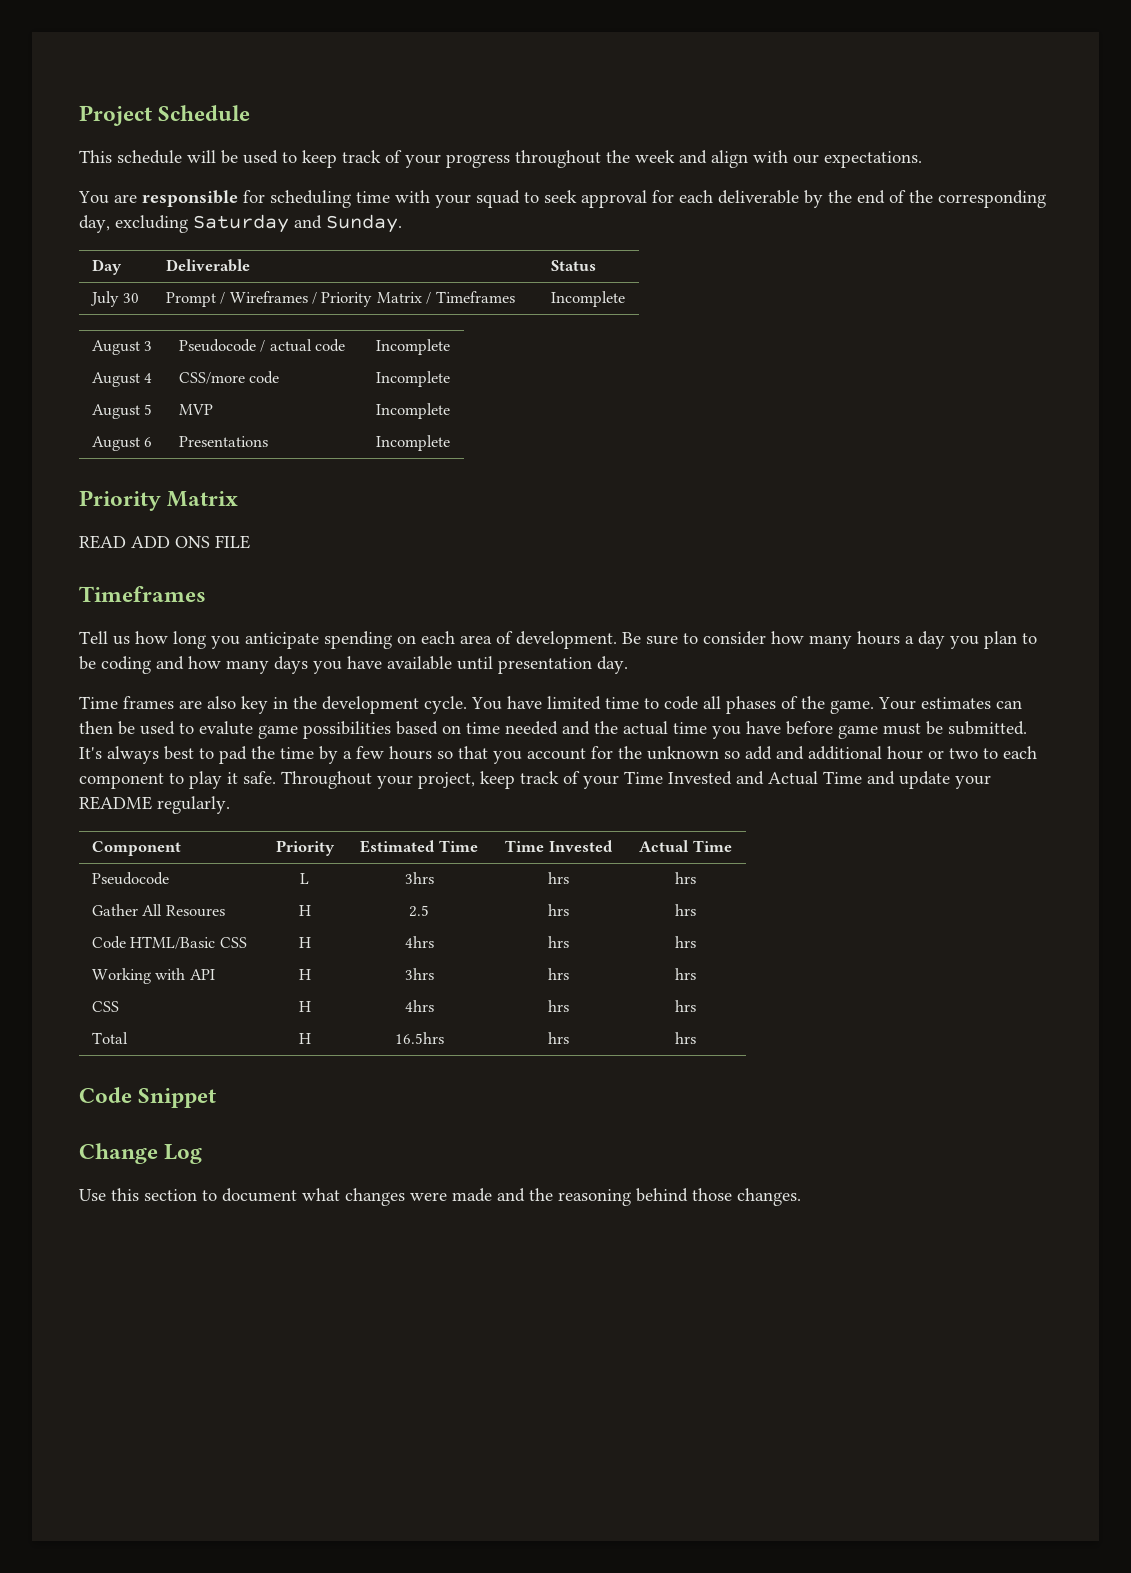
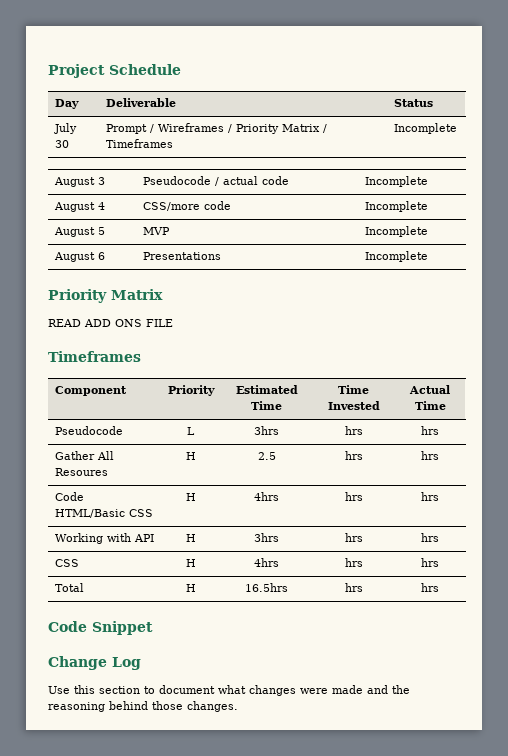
- This schedule will be used to keep track of your progress throughout the week and align with our expectations.
- You are responsible for scheduling time with your squad to seek approval for each deliverable by the end of the corresponding day, excluding Saturday and Sunday.
- Tell us how long you anticipate spending on each area of development. Be sure to consider how many hours a day you plan to be coding and how many days you have available until presentation day.
- Time frames are also key in the development cycle. You have limited time to code all phases of the game. Your estimates can then be used to evalute game possibilities based on time needed and the actual time you have before game must be submitted. It's always best to pad the time by a few hours so that you account for the unknown so add and additional hour or two to each component to play it safe. Throughout your project, keep track of your Time Invested and Actual Time and update your README regularly.

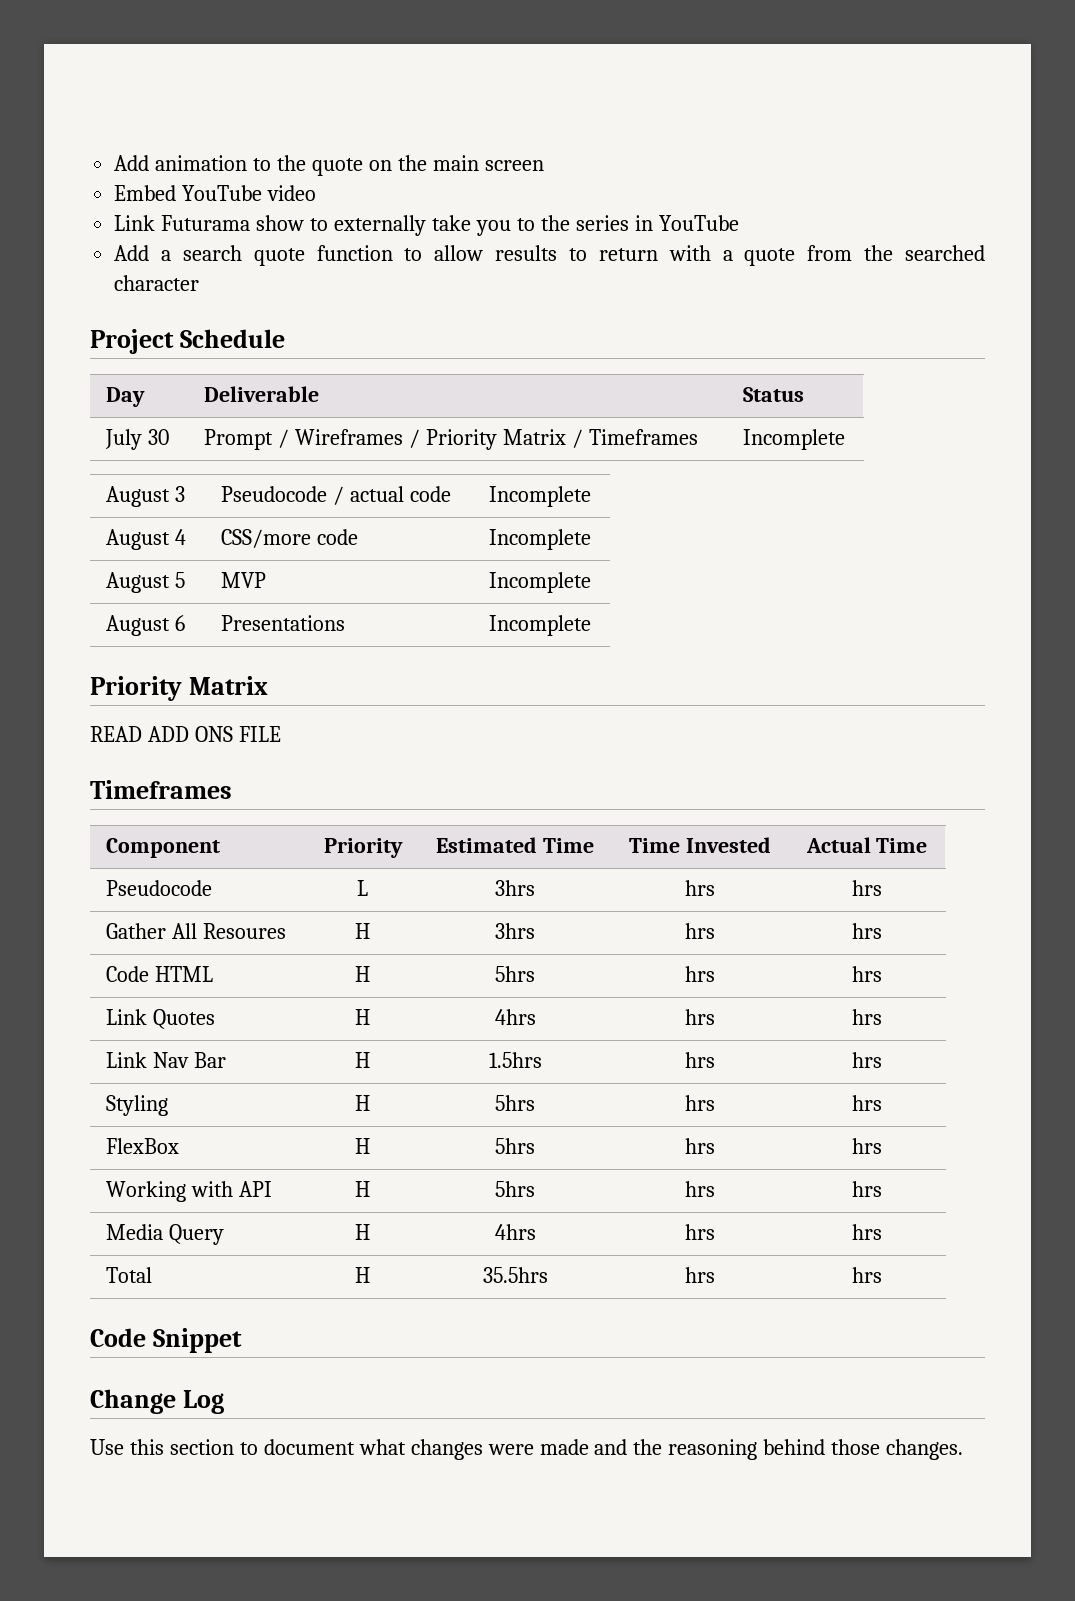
+ Add animation to the quote on the main screen
+ Embed YouTube video
+ Link Futurama show to externally take you to the series in YouTube
+ Add a search quote function to allow results to return with a quote from the searched character
- Gather All Resoures | H | 2.5 | hrs | hrs
- Code HTML/Basic CSS | H | 4hrs | hrs | hrs
+ Gather All Resoures | H | 3hrs | hrs | hrs
+ Code HTML | H | 5hrs | hrs | hrs
+ Link Quotes | H | 4hrs | hrs | hrs
+ Link Nav Bar | H | 1.5hrs | hrs | hrs
+ Styling | H | 5hrs | hrs | hrs
+ FlexBox | H | 5hrs | hrs | hrs
- Working with API | H | 3hrs | hrs | hrs
- CSS | H | 4hrs | hrs | hrs
+ Working with API | H | 5hrs | hrs | hrs
+ Media Query | H | 4hrs | hrs | hrs
- Total | H | 16.5hrs | hrs | hrs
+ Total | H | 35.5hrs | hrs | hrs

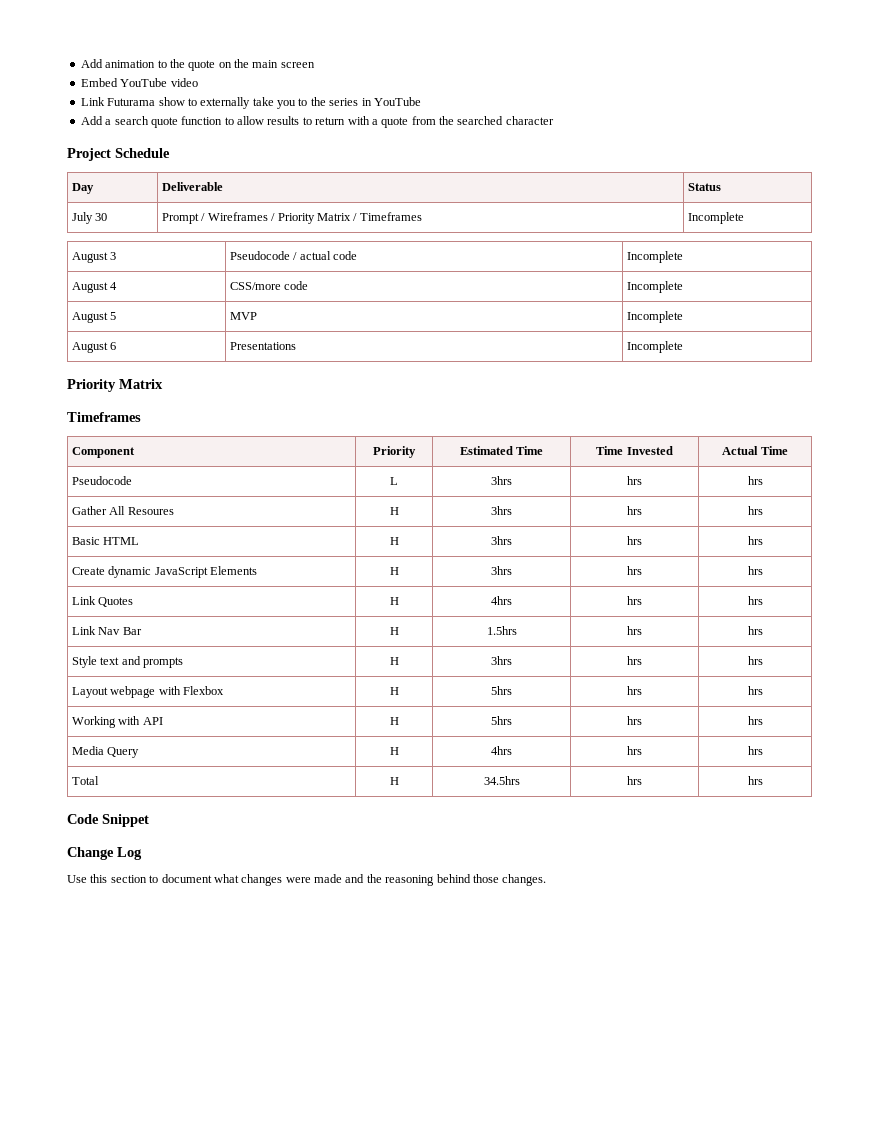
- READ ADD ONS FILE
- Code HTML | H | 5hrs | hrs | hrs
+ Basic HTML | H | 3hrs | hrs | hrs
+ Create dynamic JavaScript Elements | H | 3hrs | hrs | hrs
- Styling | H | 5hrs | hrs | hrs
- FlexBox | H | 5hrs | hrs | hrs
+ Style text and prompts | H | 3hrs | hrs | hrs
+ Layout webpage with Flexbox | H | 5hrs | hrs | hrs
- Total | H | 35.5hrs | hrs | hrs
+ Total | H | 34.5hrs | hrs | hrs

